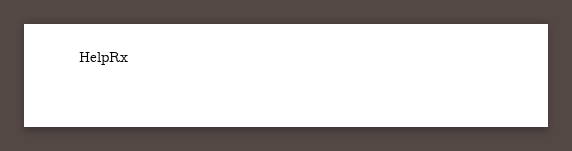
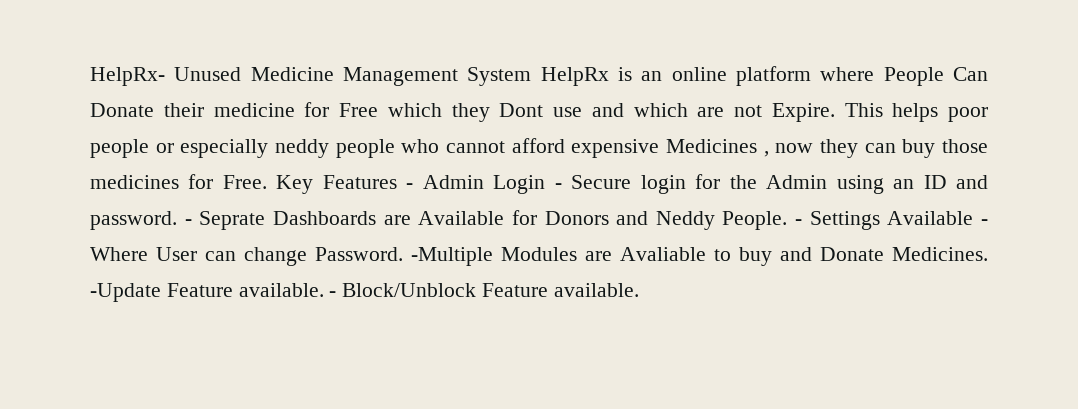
- HelpRx
+ HelpRx- Unused Medicine Management System HelpRx is an online platform where People Can Donate their medicine for Free which they Dont use and which are not Expire. This helps poor people or especially neddy people who cannot afford expensive Medicines , now they can buy those medicines for Free. Key Features - Admin Login - Secure login for the Admin using an ID and password. - Seprate Dashboards are Available for Donors and Neddy People. - Settings Available - Where User can change Password. -Multiple Modules are Avaliable to buy and Donate Medicines. -Update Feature available. - Block/Unblock Feature available.

